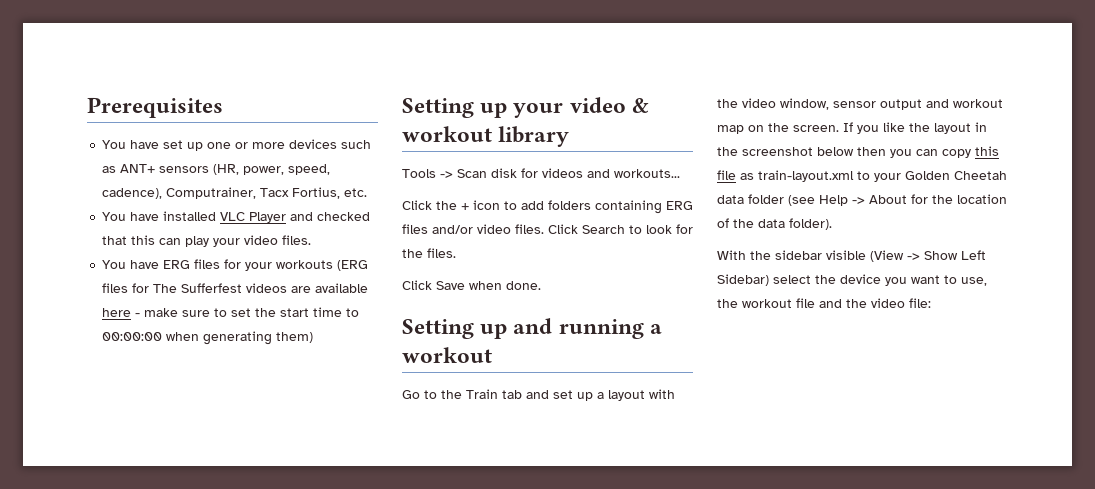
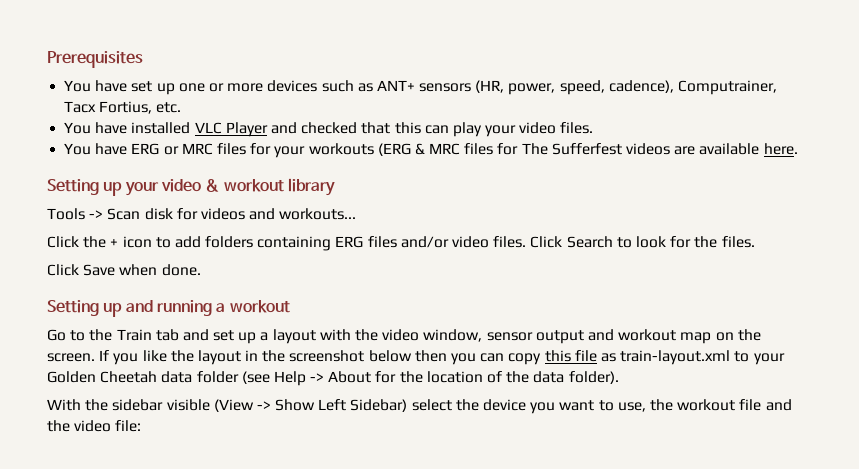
- You have ERG files for your workouts (ERG files for The Sufferfest videos are available here - make sure to set the start time to 00:00:00 when generating them)
+ You have ERG or MRC files for your workouts (ERG & MRC files for The Sufferfest videos are available here.

